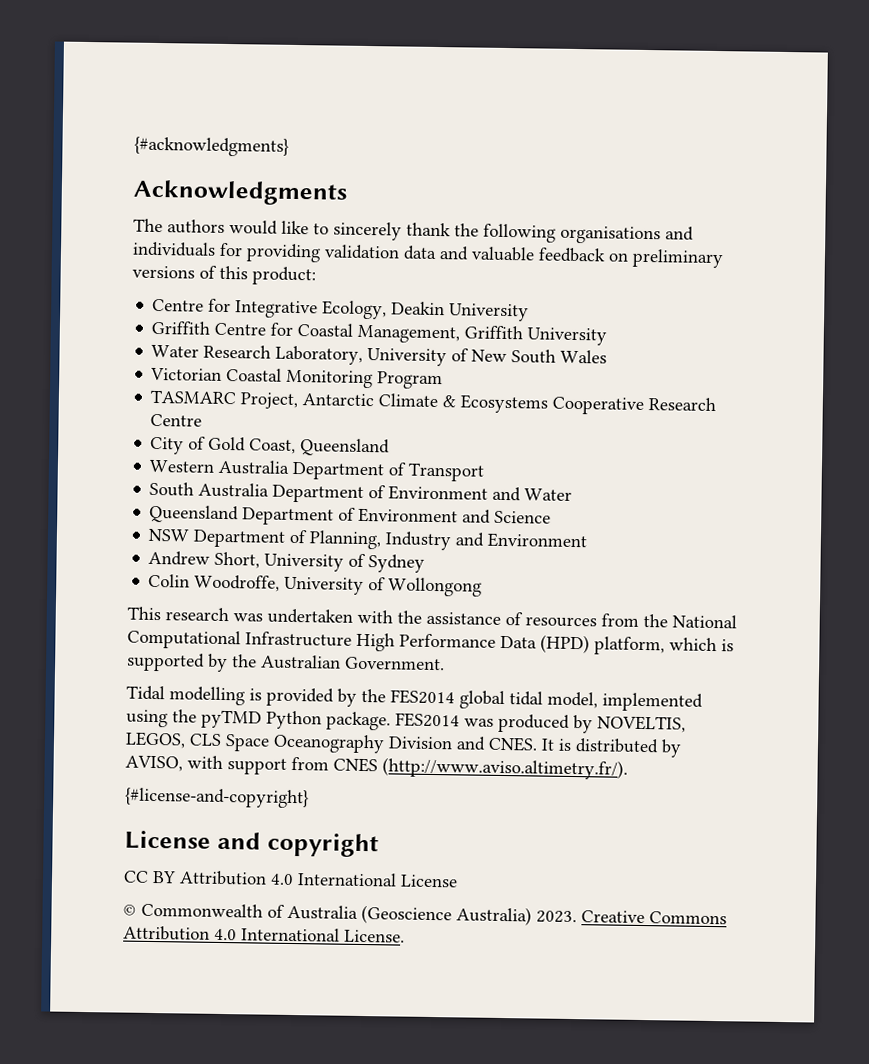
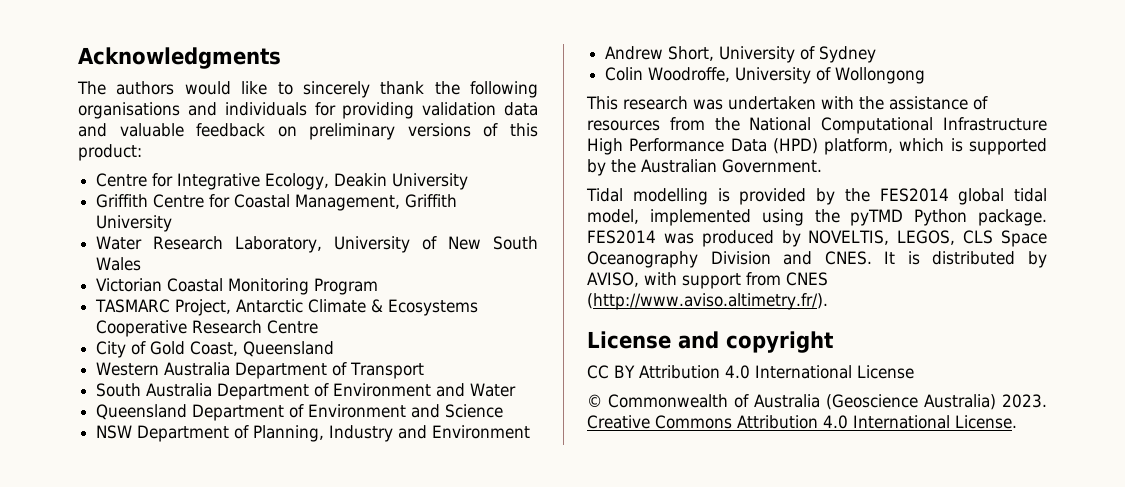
- {#acknowledgments}
- {#license-and-copyright}

